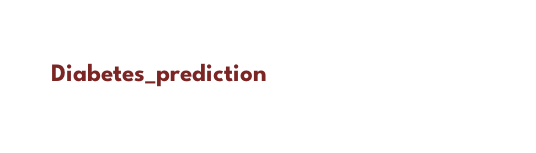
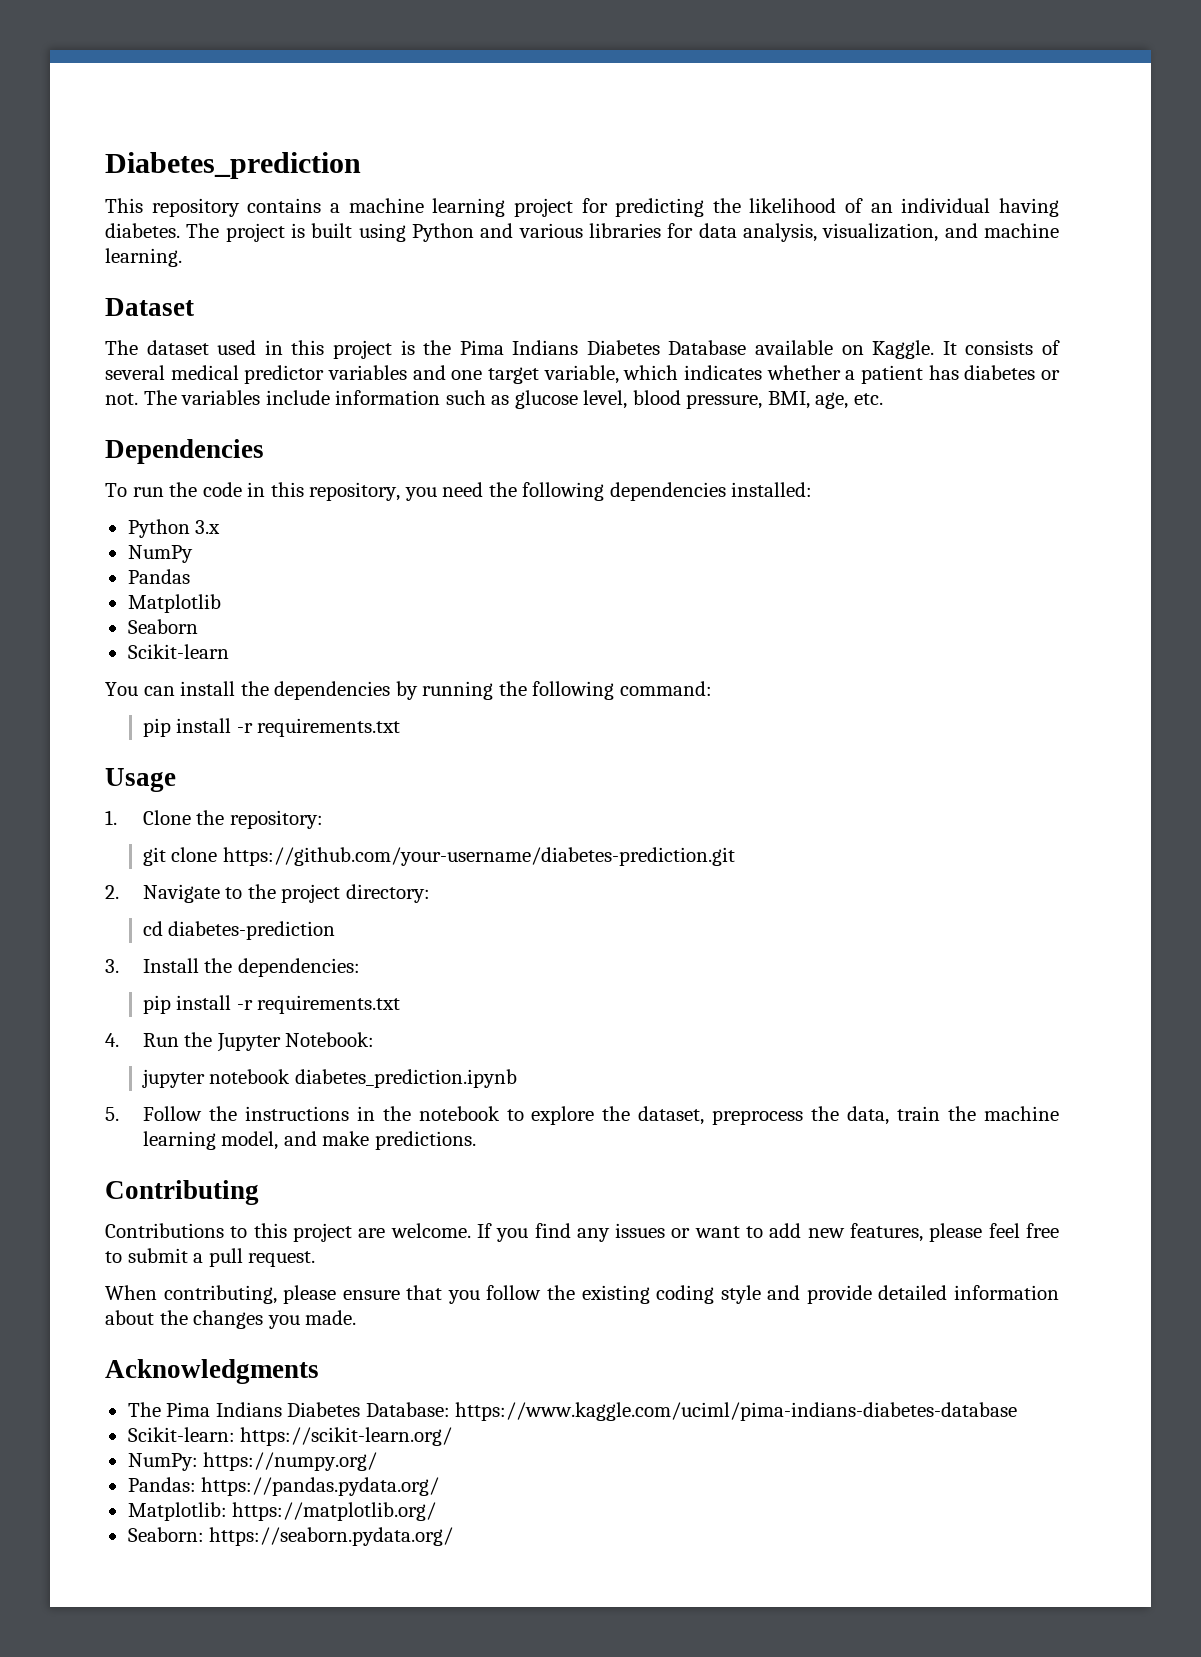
+ This repository contains a machine learning project for predicting the likelihood of an individual having diabetes. The project is built using Python and various libraries for data analysis, visualization, and machine learning.
+ Dataset
+ The dataset used in this project is the Pima Indians Diabetes Database available on Kaggle. It consists of several medical predictor variables and one target variable, which indicates whether a patient has diabetes or not. The variables include information such as glucose level, blood pressure, BMI, age, etc.
+ Dependencies
+ To run the code in this repository, you need the following dependencies installed:
+ Python 3.x
+ NumPy
+ Pandas
+ Matplotlib
+ Seaborn
+ Scikit-learn
+ You can install the dependencies by running the following command:
+ pip install -r requirements.txt
+ Usage
+ 1. Clone the repository:
+ git clone https://github.com/your-username/diabetes-prediction.git
+ 2. Navigate to the project directory:
+ cd diabetes-prediction
+ 3. Install the dependencies:
+ pip install -r requirements.txt
+ 4. Run the Jupyter Notebook:
+ jupyter notebook diabetes_prediction.ipynb
+ 5. Follow the instructions in the notebook to explore the dataset, preprocess the data, train the machine learning model, and make predictions.
+ Contributing
+ Contributions to this project are welcome. If you find any issues or want to add new features, please feel free to submit a pull request.
+ When contributing, please ensure that you follow the existing coding style and provide detailed information about the changes you made.
+ Acknowledgments
+ The Pima Indians Diabetes Database: https://www.kaggle.com/uciml/pima-indians-diabetes-database
+ Scikit-learn: https://scikit-learn.org/
+ NumPy: https://numpy.org/
+ Pandas: https://pandas.pydata.org/
+ Matplotlib: https://matplotlib.org/
+ Seaborn: https://seaborn.pydata.org/

